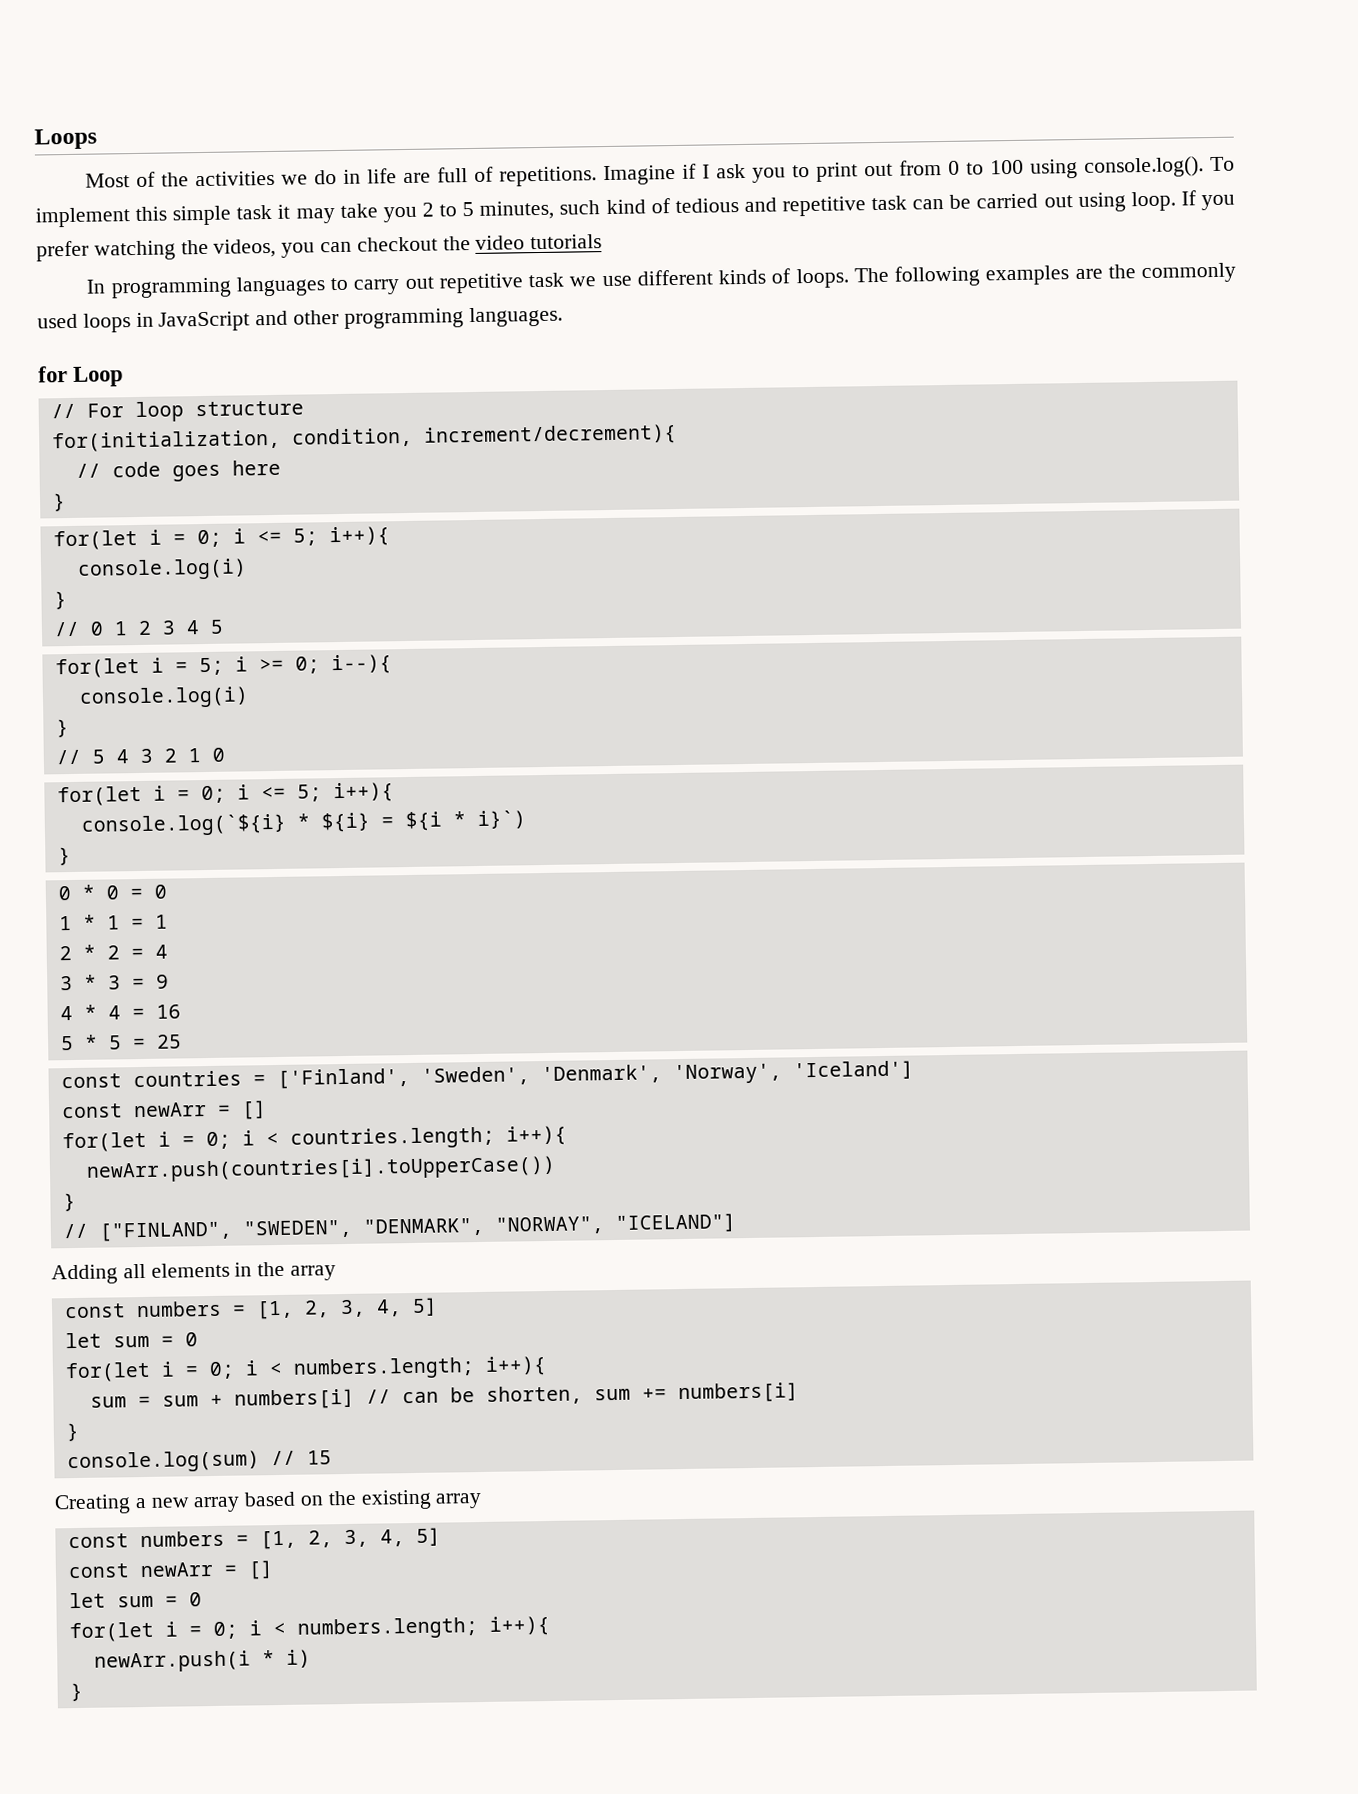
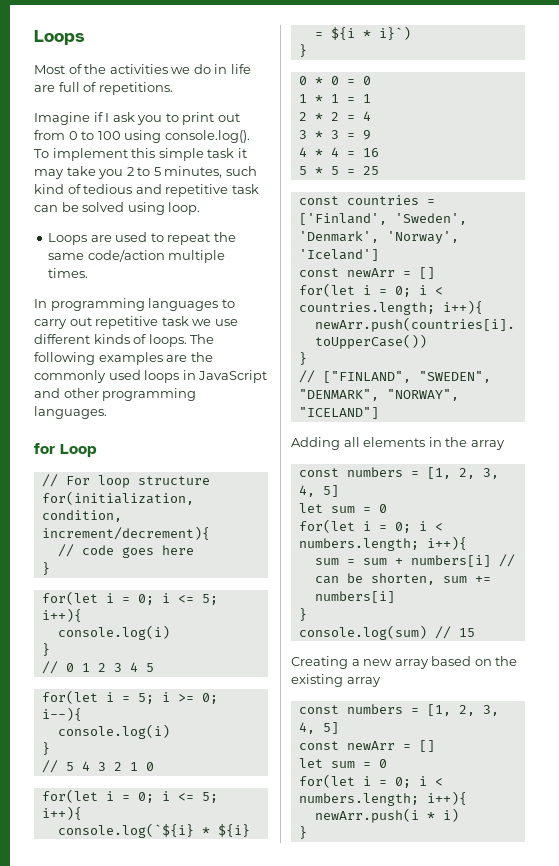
- Most of the activities we do in life are full of repetitions. Imagine if I ask you to print out from 0 to 100 using console.log(). To implement this simple task it may take you 2 to 5 minutes, such kind of tedious and repetitive task can be carried out using loop. If you prefer watching the videos, you can checkout the video tutorials
+ Most of the activities we do in life are full of repetitions.
+ Imagine if I ask you to print out from 0 to 100 using console.log(). To implement this simple task it may take you 2 to 5 minutes, such kind of tedious and repetitive task can be solved using loop.
+ Loops are used to repeat the same code/action multiple times.

